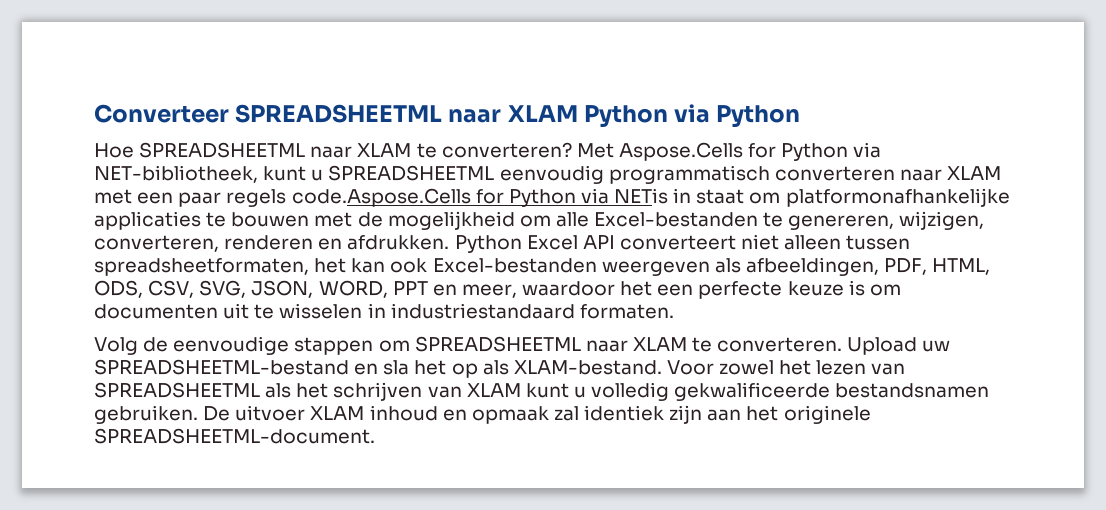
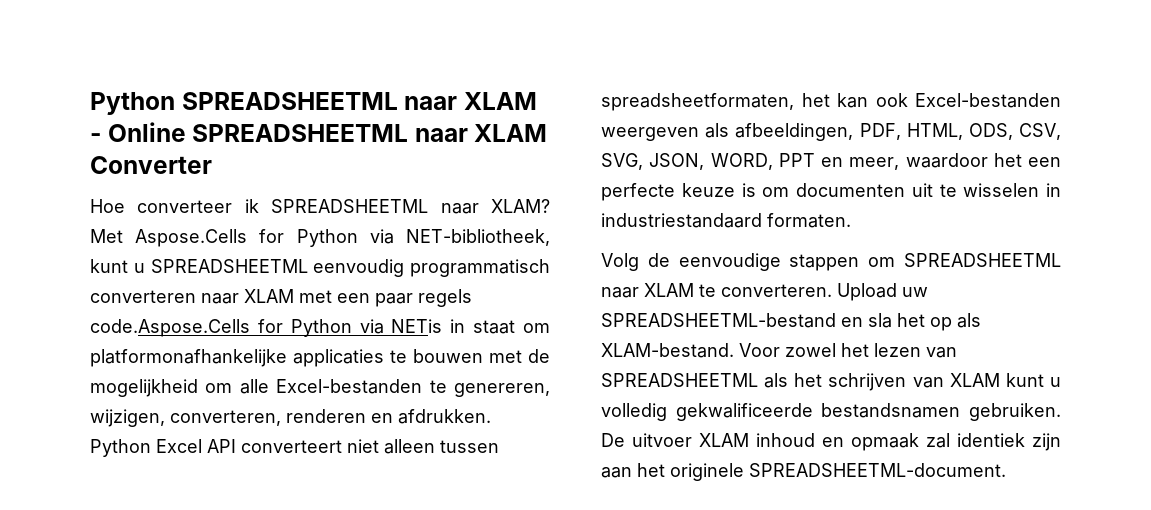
- Converteer SPREADSHEETML naar XLAM Python via Python
- Hoe SPREADSHEETML naar XLAM te converteren?
+ Python SPREADSHEETML naar XLAM - Online SPREADSHEETML naar XLAM Converter
+ Hoe converteer ik SPREADSHEETML naar XLAM?

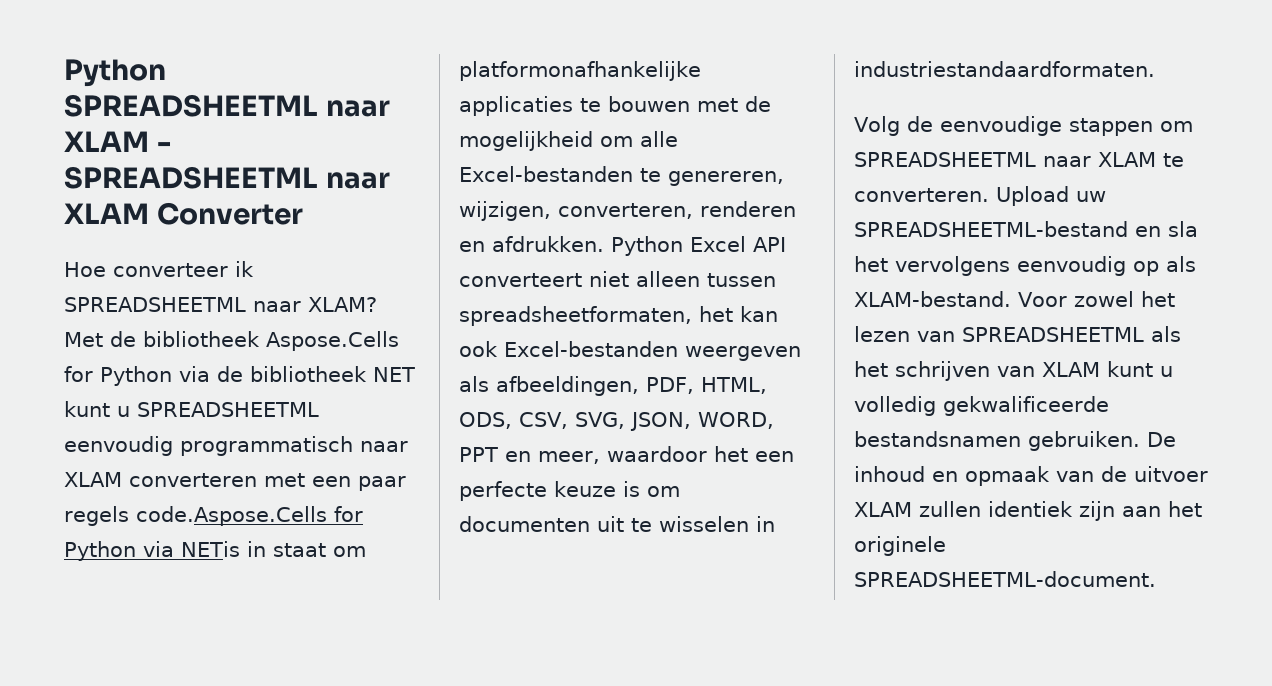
- Python SPREADSHEETML naar XLAM - Online SPREADSHEETML naar XLAM Converter
+ Python SPREADSHEETML naar XLAM - SPREADSHEETML naar XLAM Converter
- Met Aspose.Cells for Python via NET-bibliotheek, kunt u SPREADSHEETML eenvoudig programmatisch converteren naar XLAM met een paar regels code.Aspose.Cells for Python via NETis in staat om platformonafhankelijke applicaties te bouwen met de mogelijkheid om alle Excel-bestanden te genereren, wijzigen, converteren, renderen en afdrukken.
+ Met de bibliotheek Aspose.Cells for Python via de bibliotheek NET kunt u SPREADSHEETML eenvoudig programmatisch naar XLAM converteren met een paar regels code.Aspose.Cells for Python via NETis in staat om platformonafhankelijke applicaties te bouwen met de mogelijkheid om alle Excel-bestanden te genereren, wijzigen, converteren, renderen en afdrukken.
- Python Excel API converteert niet alleen tussen spreadsheetformaten, het kan ook Excel-bestanden weergeven als afbeeldingen, PDF, HTML, ODS, CSV, SVG, JSON, WORD, PPT en meer, waardoor het een perfecte keuze is om documenten uit te wisselen in industriestandaard formaten.
+ Python Excel API converteert niet alleen tussen spreadsheetformaten, het kan ook Excel-bestanden weergeven als afbeeldingen, PDF, HTML, ODS, CSV, SVG, JSON, WORD, PPT en meer, waardoor het een perfecte keuze is om documenten uit te wisselen in industriestandaardformaten.
- Upload uw SPREADSHEETML-bestand en sla het op als XLAM-bestand.
+ Upload uw SPREADSHEETML-bestand en sla het vervolgens eenvoudig op als XLAM-bestand.
- De uitvoer XLAM inhoud en opmaak zal identiek zijn aan het originele SPREADSHEETML-document.
+ De inhoud en opmaak van de uitvoer XLAM zullen identiek zijn aan het originele SPREADSHEETML-document.

